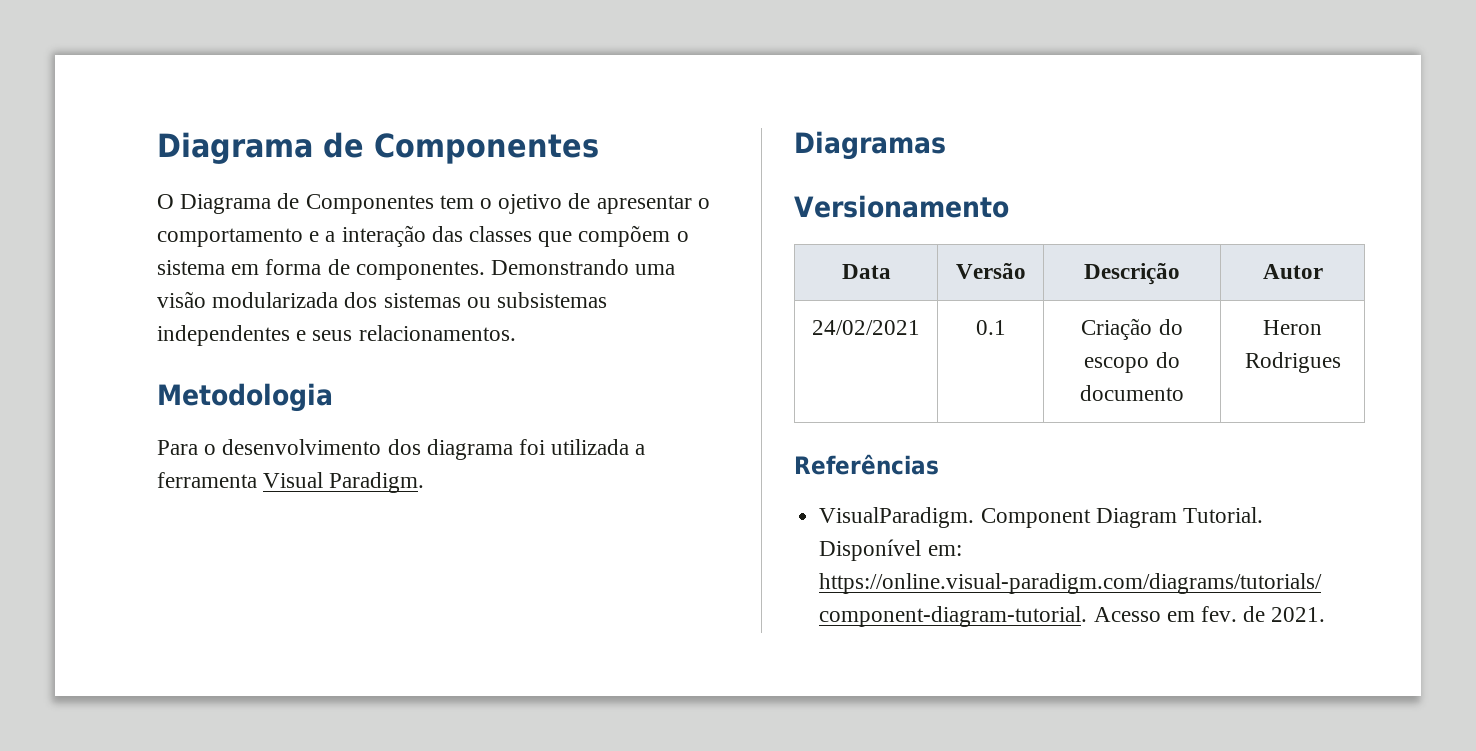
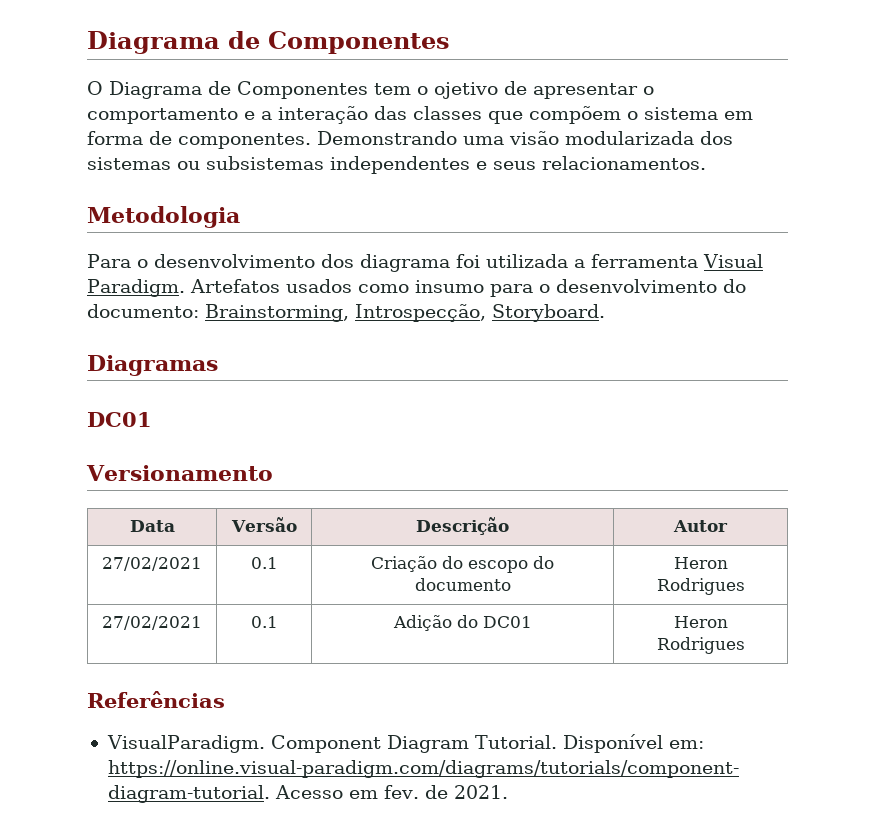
+ Artefatos usados como insumo para o desenvolvimento do documento: Brainstorming, Introspecção, Storyboard.
  Diagramas
+ DC01
- 24/02/2021 | 0.1 | Criação do escopo do documento | Heron Rodrigues
+ 27/02/2021 | 0.1 | Criação do escopo do documento | Heron Rodrigues
+ 27/02/2021 | 0.1 | Adição do DC01 | Heron Rodrigues

